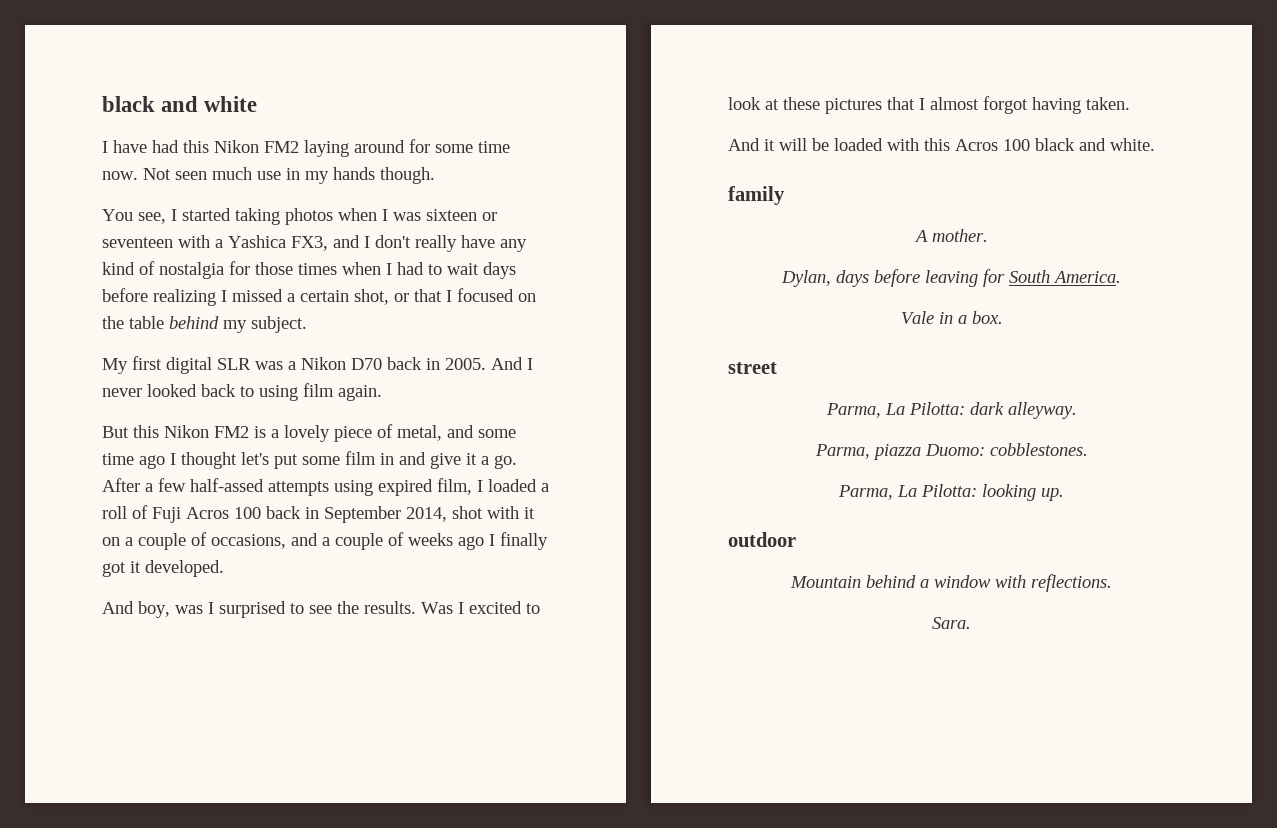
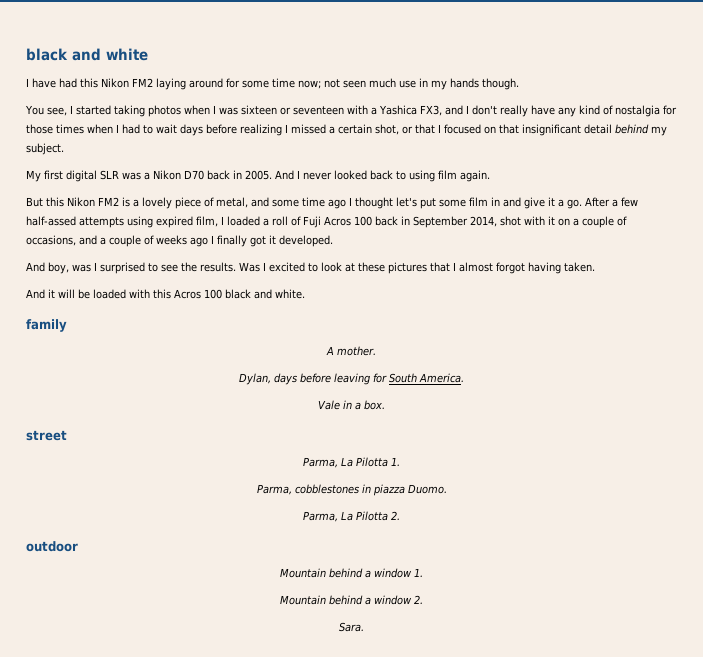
- I have had this Nikon FM2 laying around for some time now. Not seen much use in my hands though.
+ I have had this Nikon FM2 laying around for some time now; not seen much use in my hands though.
- You see, I started taking photos when I was sixteen or seventeen with a Yashica FX3, and I don't really have any kind of nostalgia for those times when I had to wait days before realizing I missed a certain shot, or that I focused on the table behind my subject.
+ You see, I started taking photos when I was sixteen or seventeen with a Yashica FX3, and I don't really have any kind of nostalgia for those times when I had to wait days before realizing I missed a certain shot, or that I focused on that insignificant detail behind my subject.
- Parma, La Pilotta: dark alleyway.
- Parma, piazza Duomo: cobblestones.
- Parma, La Pilotta: looking up.
+ Parma, La Pilotta 1.
+ Parma, cobblestones in piazza Duomo.
+ Parma, La Pilotta 2.
- Mountain behind a window with reflections.
+ Mountain behind a window 1.
+ Mountain behind a window 2.

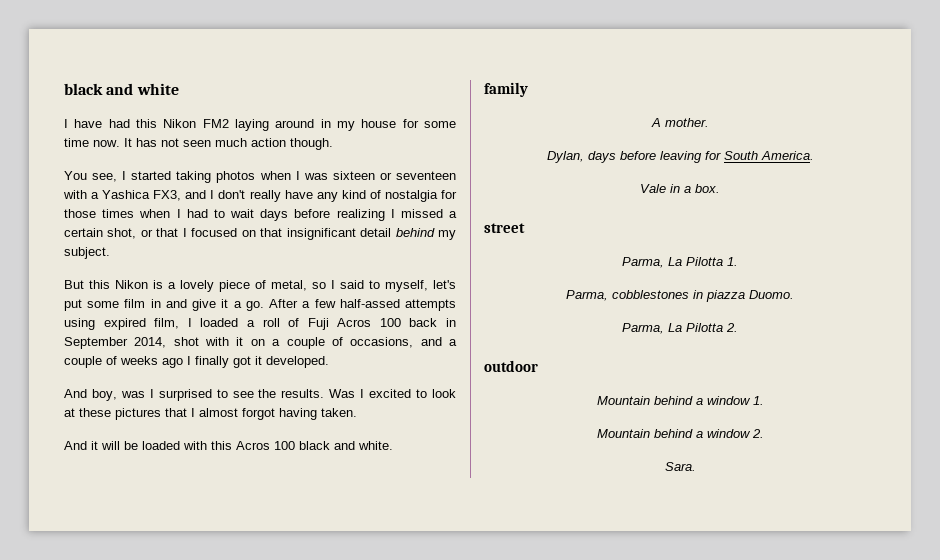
- I have had this Nikon FM2 laying around for some time now; not seen much use in my hands though.
+ I have had this Nikon FM2 laying around in my house for some time now. It has not seen much action though.
- My first digital SLR was a Nikon D70 back in 2005. And I never looked back to using film again.
- But this Nikon FM2 is a lovely piece of metal, and some time ago I thought let's put some film in and give it a go.
+ But this Nikon is a lovely piece of metal, so I said to myself, let's put some film in and give it a go.

